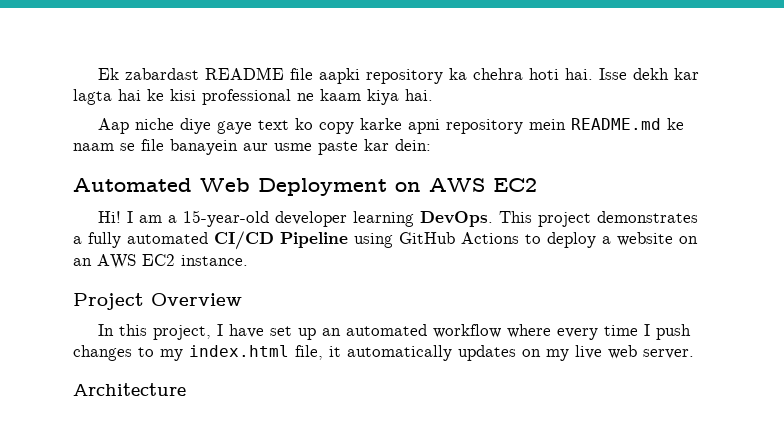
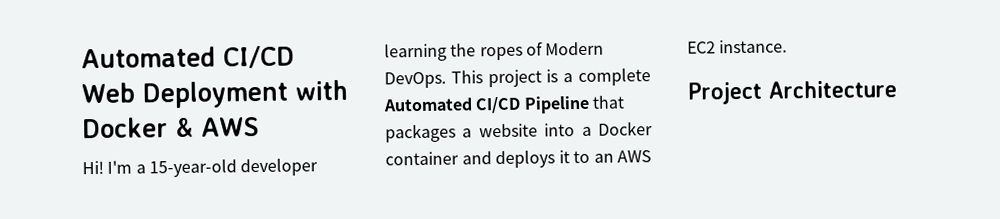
- Ek zabardast README file aapki repository ka chehra hoti hai. Isse dekh kar lagta hai ke kisi professional ne kaam kiya hai.
- Aap niche diye gaye text ko copy karke apni repository mein README.md ke naam se file banayein aur usme paste kar dein:
- Automated Web Deployment on AWS EC2
+ Automated CI/CD Web Deployment with Docker & AWS
- I am a 15-year-old developer learning DevOps. This project demonstrates a fully automated CI/CD Pipeline using GitHub Actions to deploy a website on an AWS EC2 instance.
+ I'm a 15-year-old developer learning the ropes of Modern DevOps. This project is a complete Automated CI/CD Pipeline that packages a website into a Docker container and deploys it to an AWS EC2 instance.
- Project Overview
- In this project, I have set up an automated workflow where every time I push changes to my index.html file, it automatically updates on my live web server.
- Architecture
+ Project Architecture

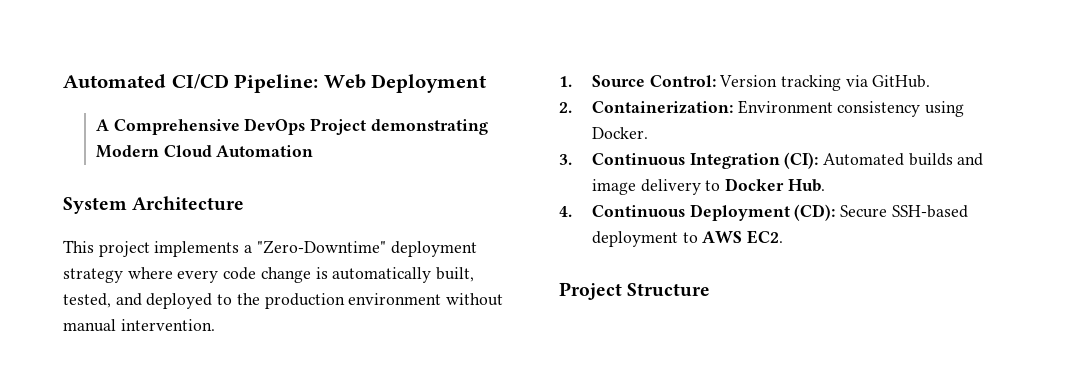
- Automated CI/CD Web Deployment with Docker & AWS
- Hi! I'm a 15-year-old developer learning the ropes of Modern DevOps. This project is a complete Automated CI/CD Pipeline that packages a website into a Docker container and deploys it to an AWS EC2 instance.
- Project Architecture
+ Automated CI/CD Pipeline: Web Deployment
+ A Comprehensive DevOps Project demonstrating Modern Cloud Automation
+ System Architecture
+ This project implements a "Zero-Downtime" deployment strategy where every code change is automatically built, tested, and deployed to the production environment without manual intervention.
+ 1. Source Control: Version tracking via GitHub.
+ 2. Containerization: Environment consistency using Docker.
+ 3. Continuous Integration (CI): Automated builds and image delivery to Docker Hub.
+ 4. Continuous Deployment (CD): Secure SSH-based deployment to AWS EC2.
+ Project Structure

